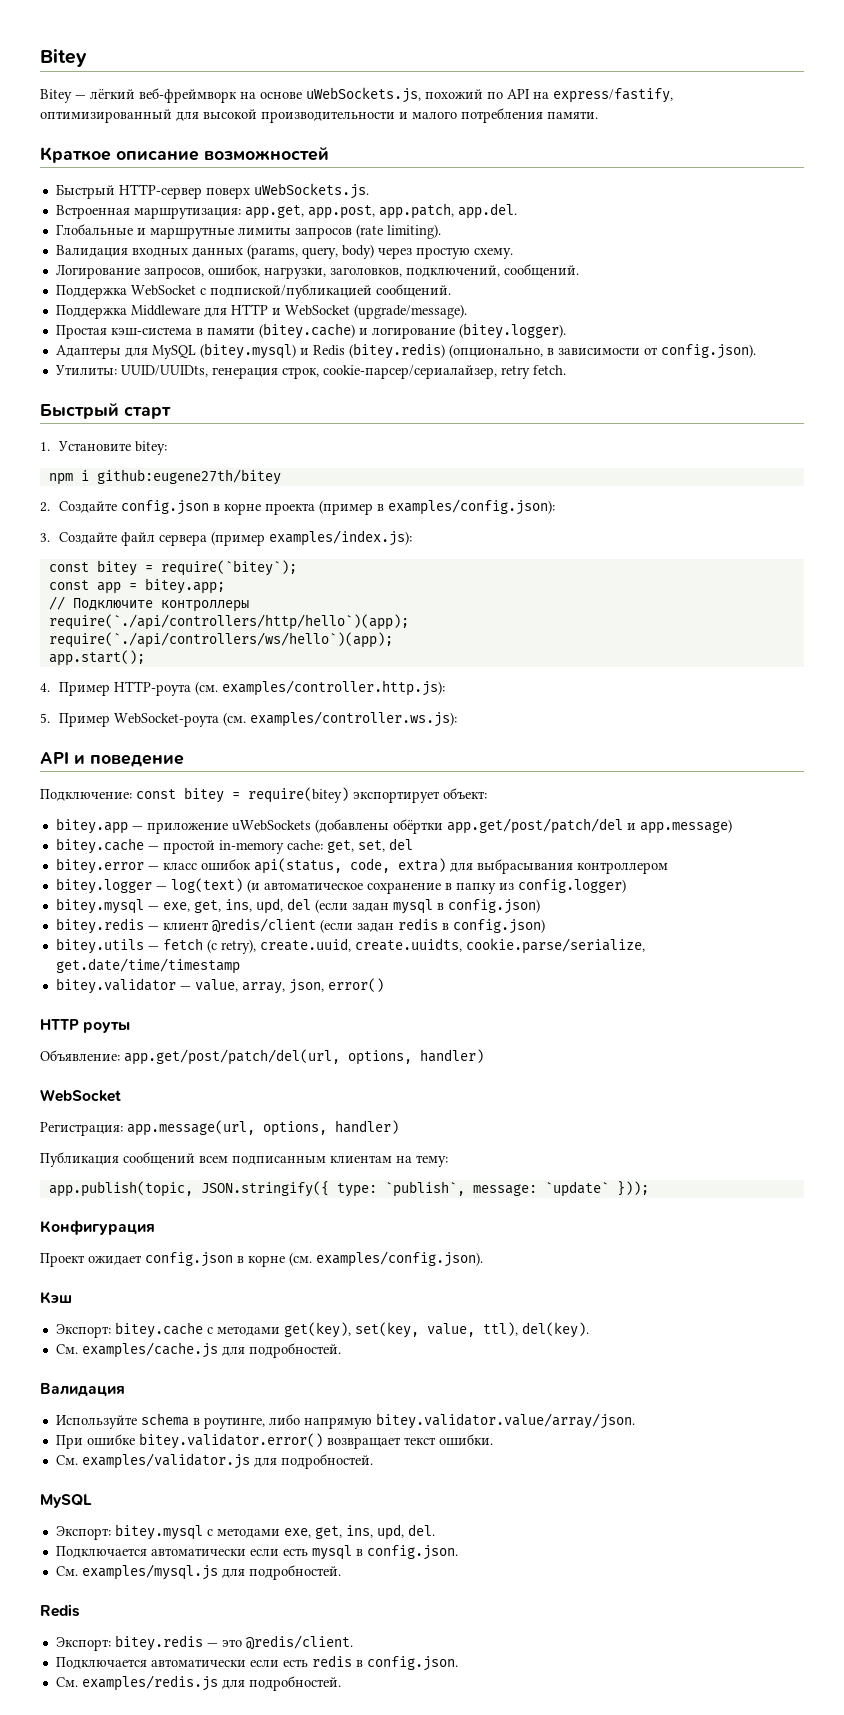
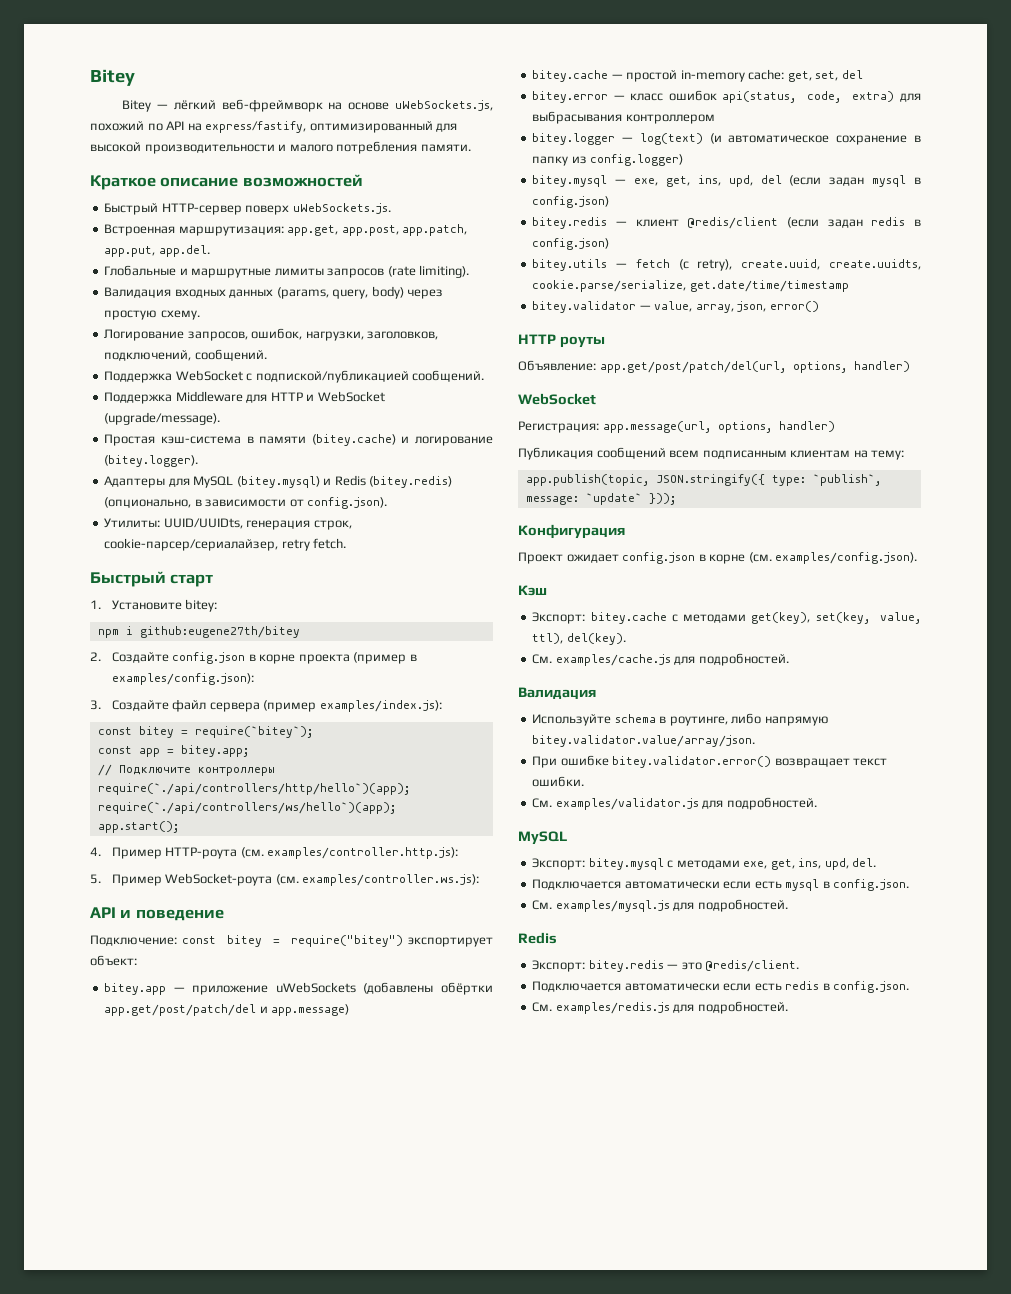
- Встроенная маршрутизация: app.get, app.post, app.patch, app.del.
+ Встроенная маршрутизация: app.get, app.post, app.patch, app.put, app.del.
- Подключение: const bitey = require(bitey) экспортирует объект:
+ Подключение: const bitey = require("bitey") экспортирует объект:

